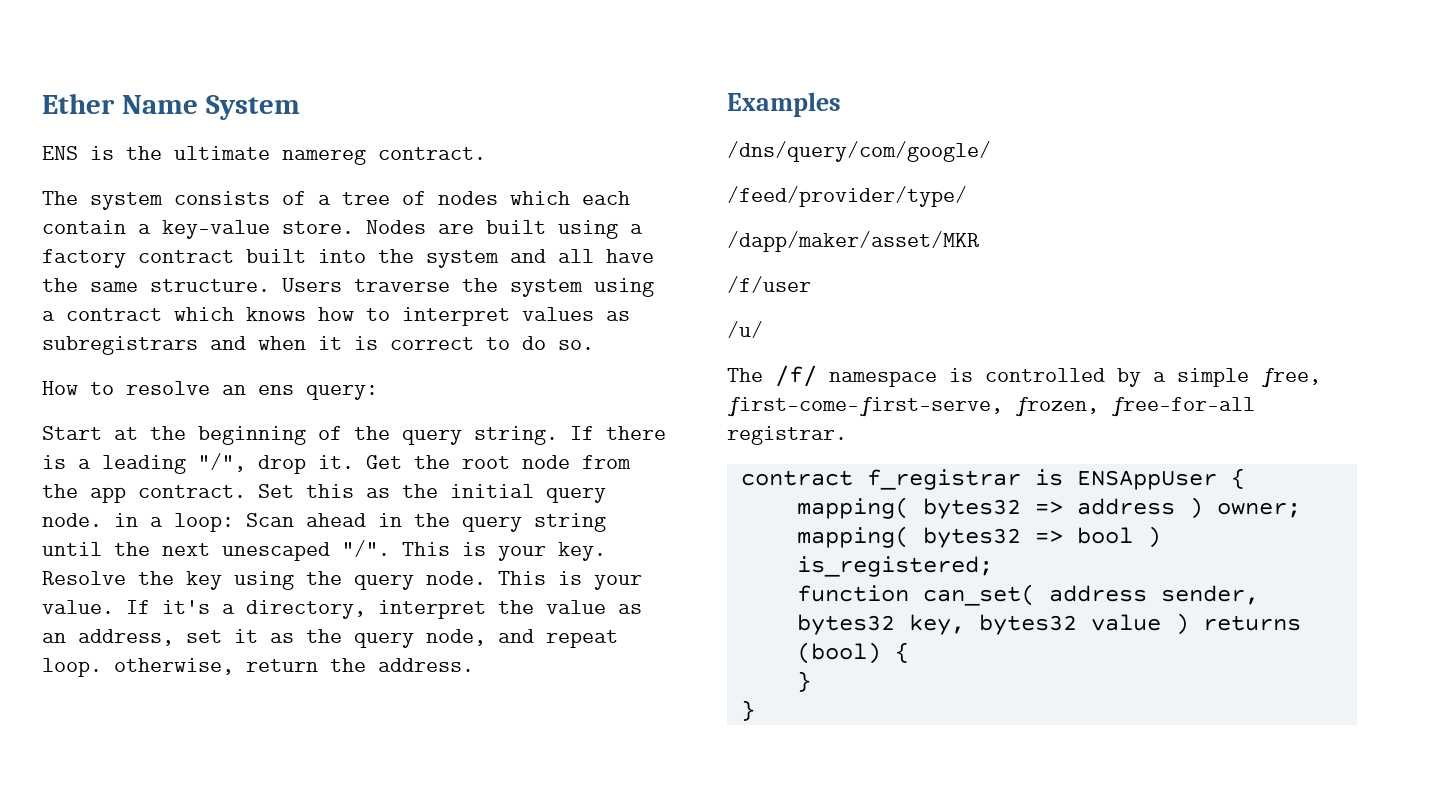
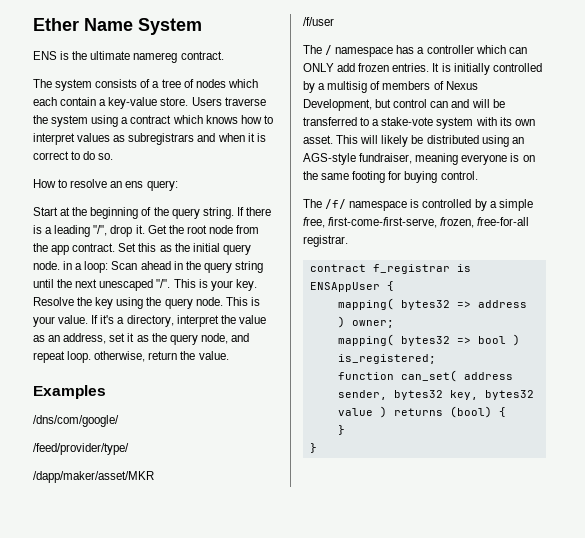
- Nodes are built using a factory contract built into the system and all have the same structure.
- If it's a directory, interpret the value as an address, set it as the query node, and repeat loop. otherwise, return the address.
+ If it's a directory, interpret the value as an address, set it as the query node, and repeat loop. otherwise, return the value.
- /dns/query/com/google/
+ /dns/com/google/
- /u/
+ The / namespace has a controller which can ONLY add frozen entries. It is initially controlled by a multisig of members of Nexus Development, but control can and will be transferred to a stake-vote system with its own asset. This will likely be distributed using an AGS-style fundraiser, meaning everyone is on the same footing for buying control.

